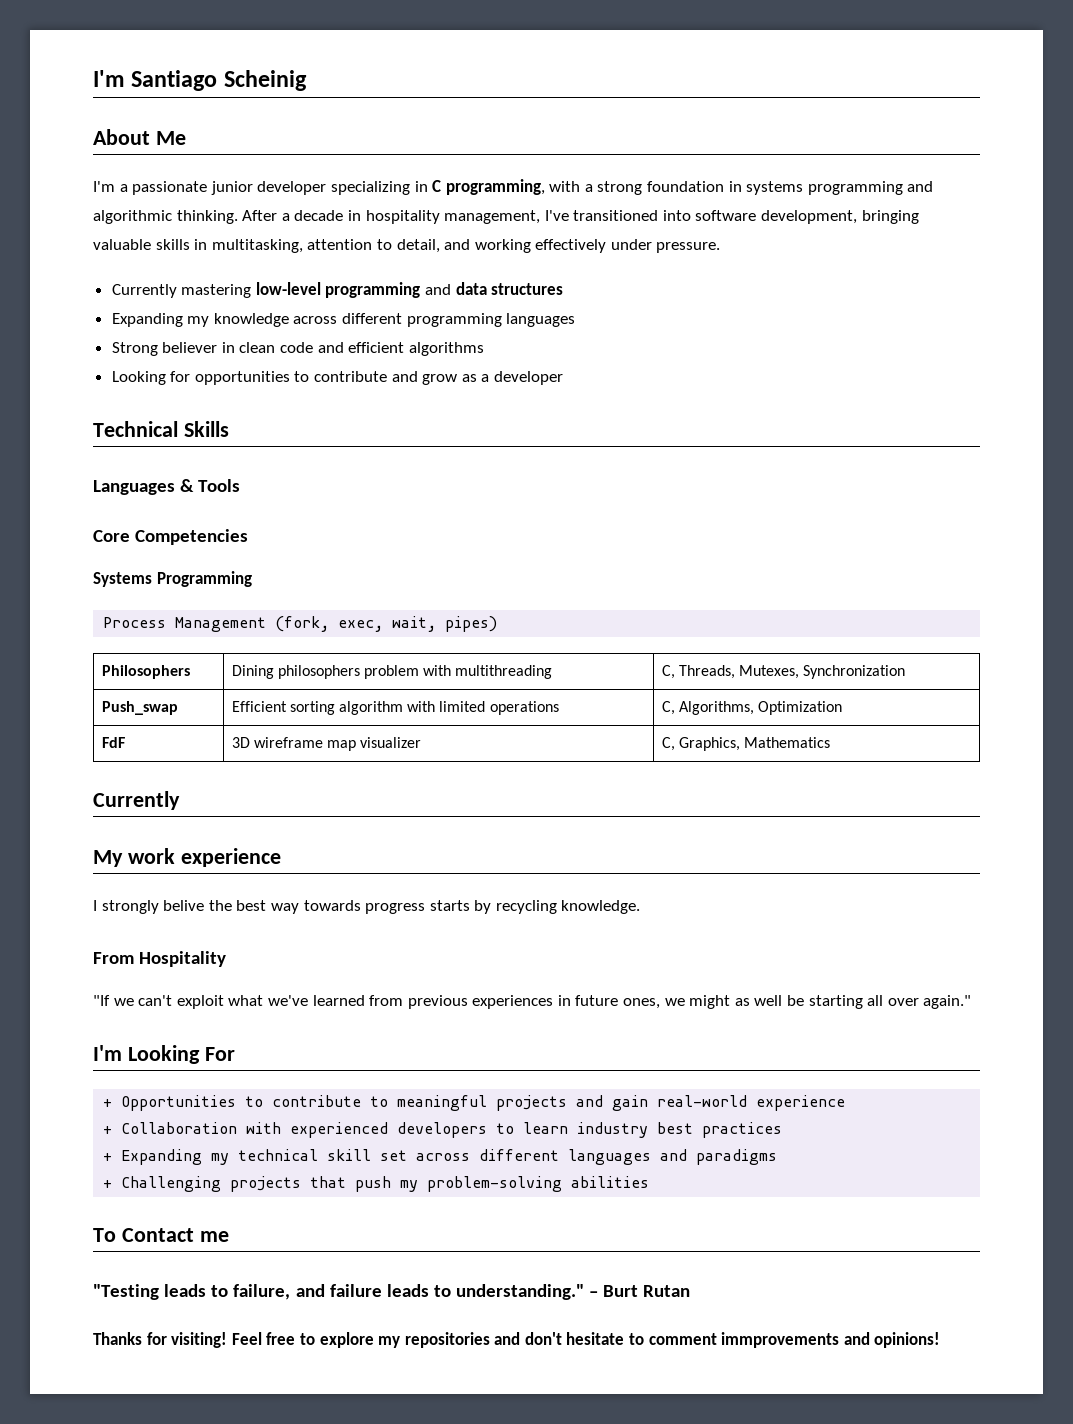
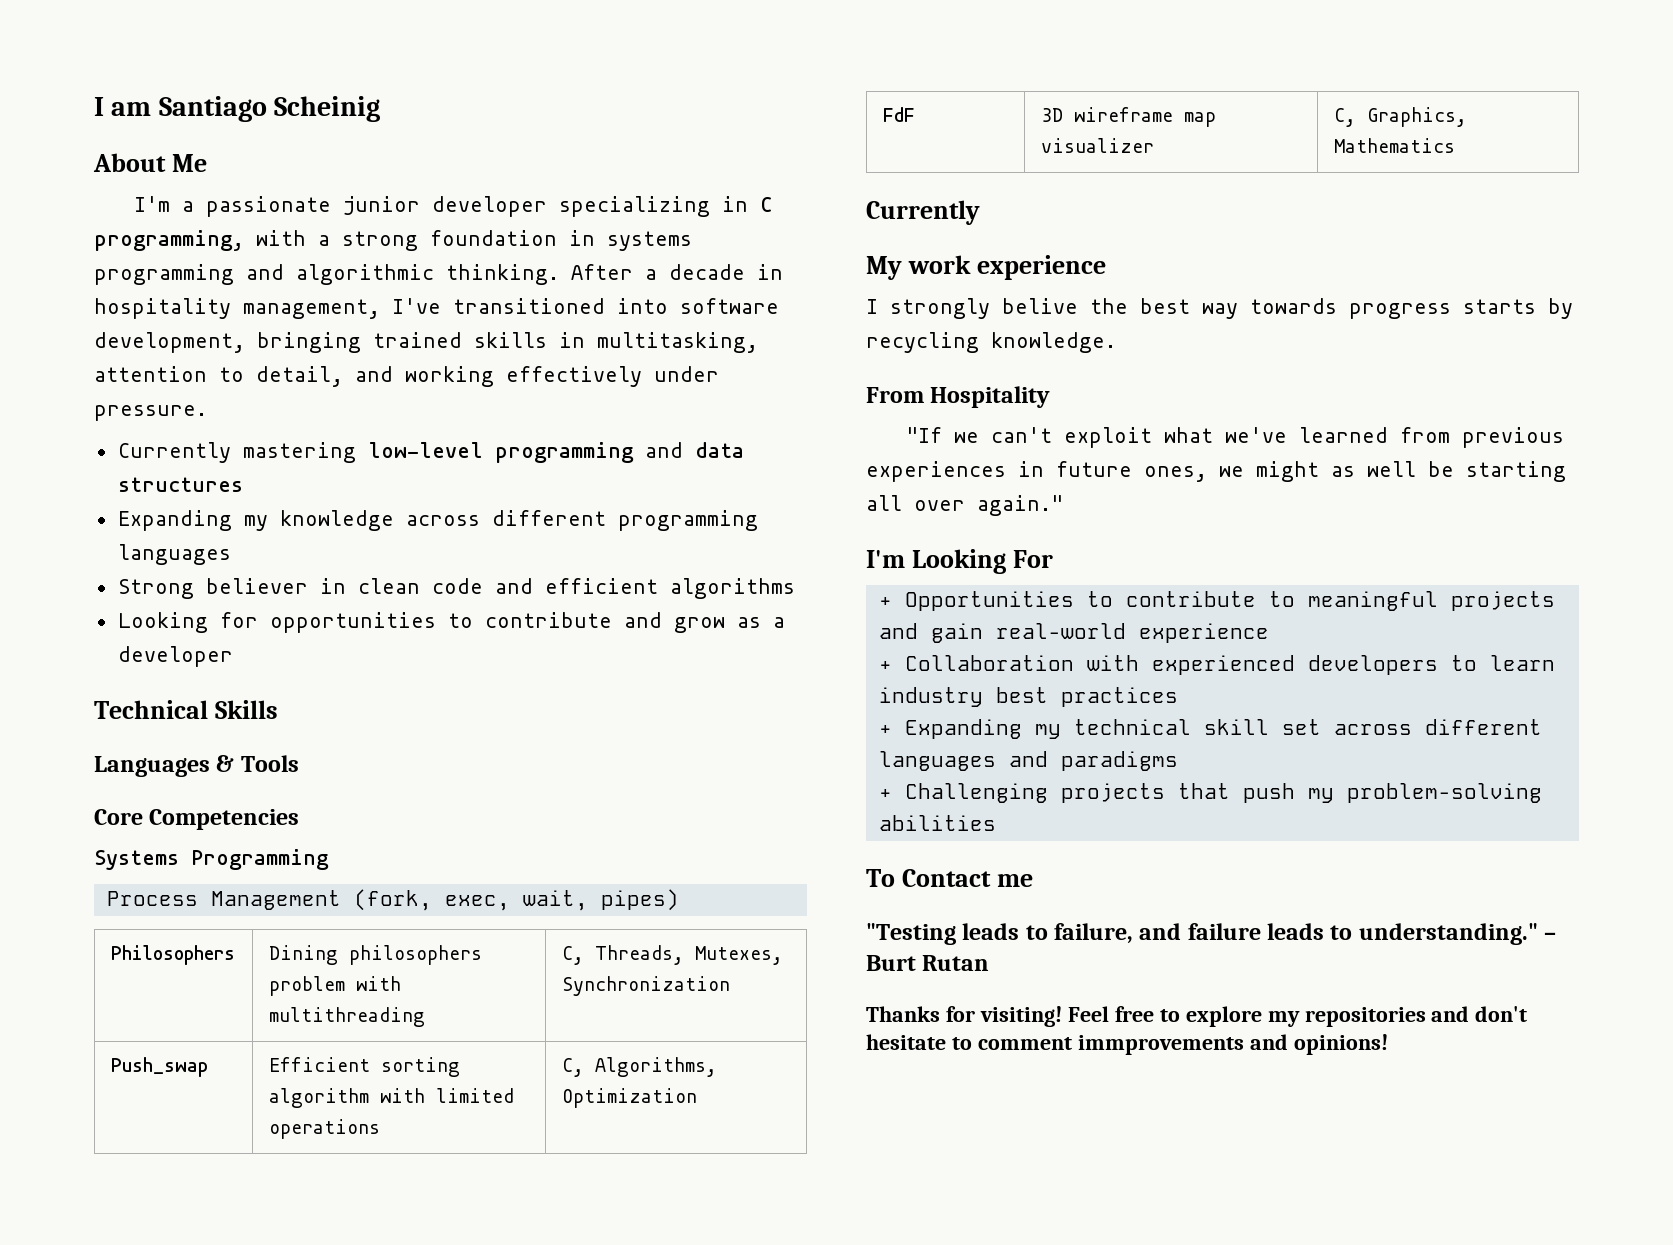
- I'm Santiago Scheinig
+ I am Santiago Scheinig
- After a decade in hospitality management, I've transitioned into software development, bringing valuable skills in multitasking, attention to detail, and working effectively under pressure.
+ After a decade in hospitality management, I've transitioned into software development, bringing trained skills in multitasking, attention to detail, and working effectively under pressure.

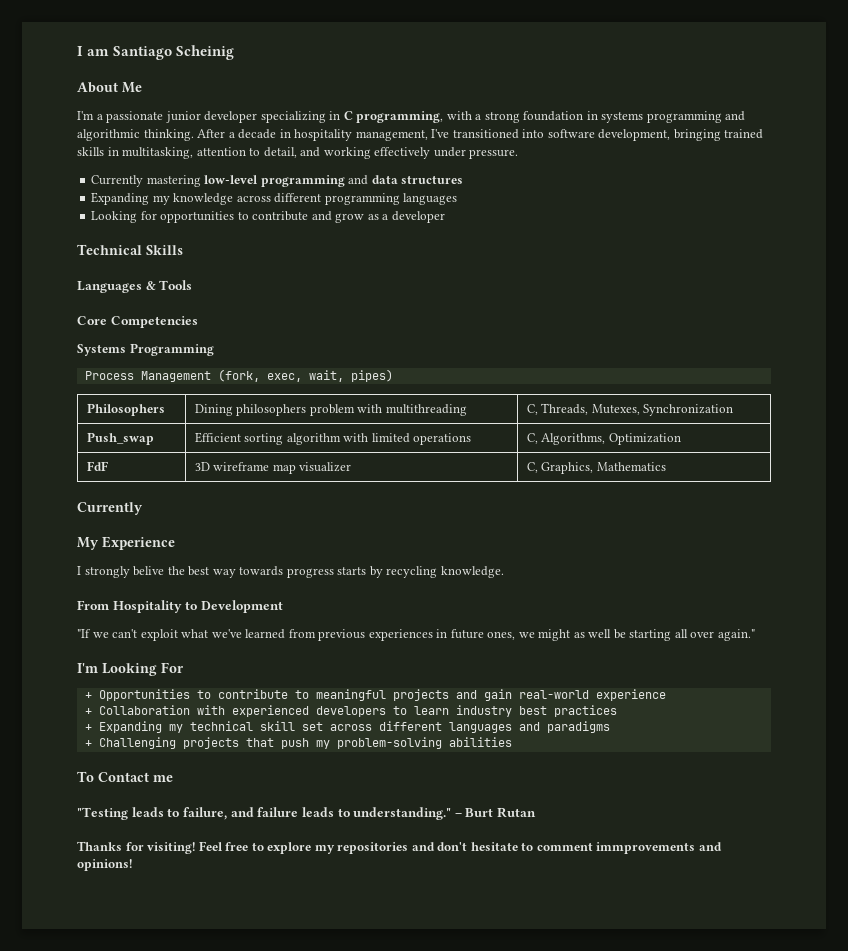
- Strong believer in clean code and efficient algorithms
- My work experience
+ My Experience
- From Hospitality
+ From Hospitality to Development

